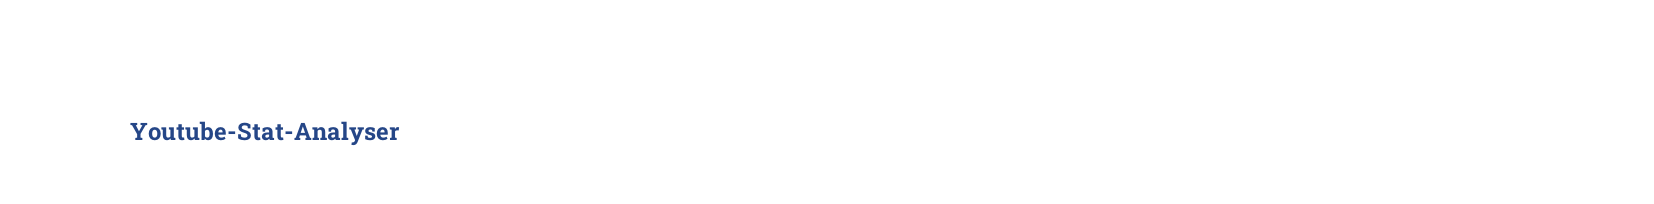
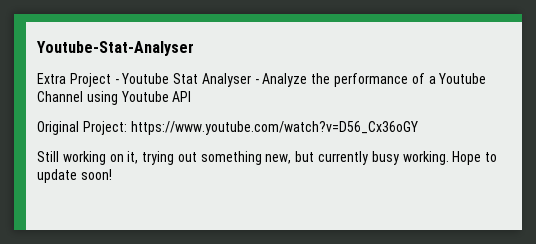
+ Extra Project - Youtube Stat Analyser - Analyze the performance of a Youtube Channel using Youtube API
+ Original Project: https://www.youtube.com/watch?v=D56_Cx36oGY
+ Still working on it, trying out something new, but currently busy working. Hope to update soon!

